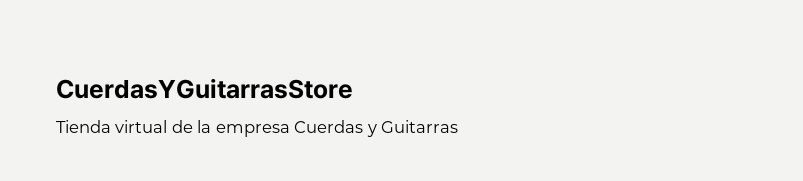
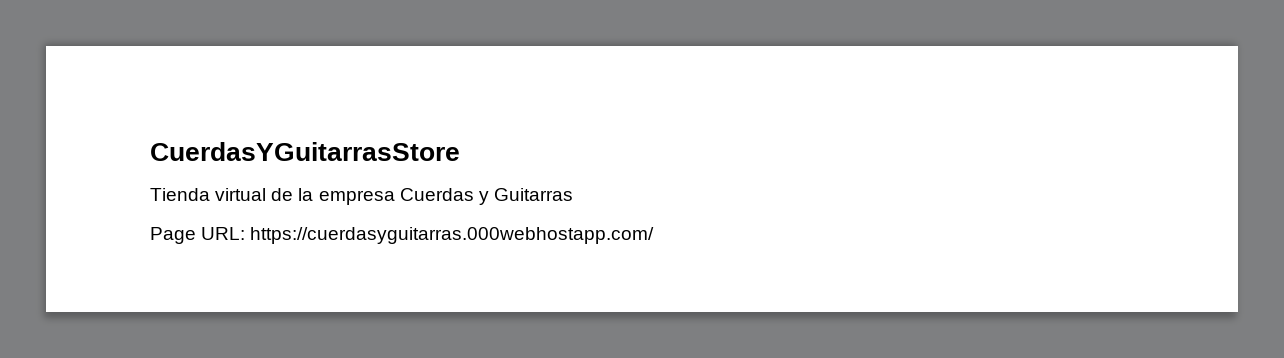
+ Page URL: https://cuerdasyguitarras.000webhostapp.com/

